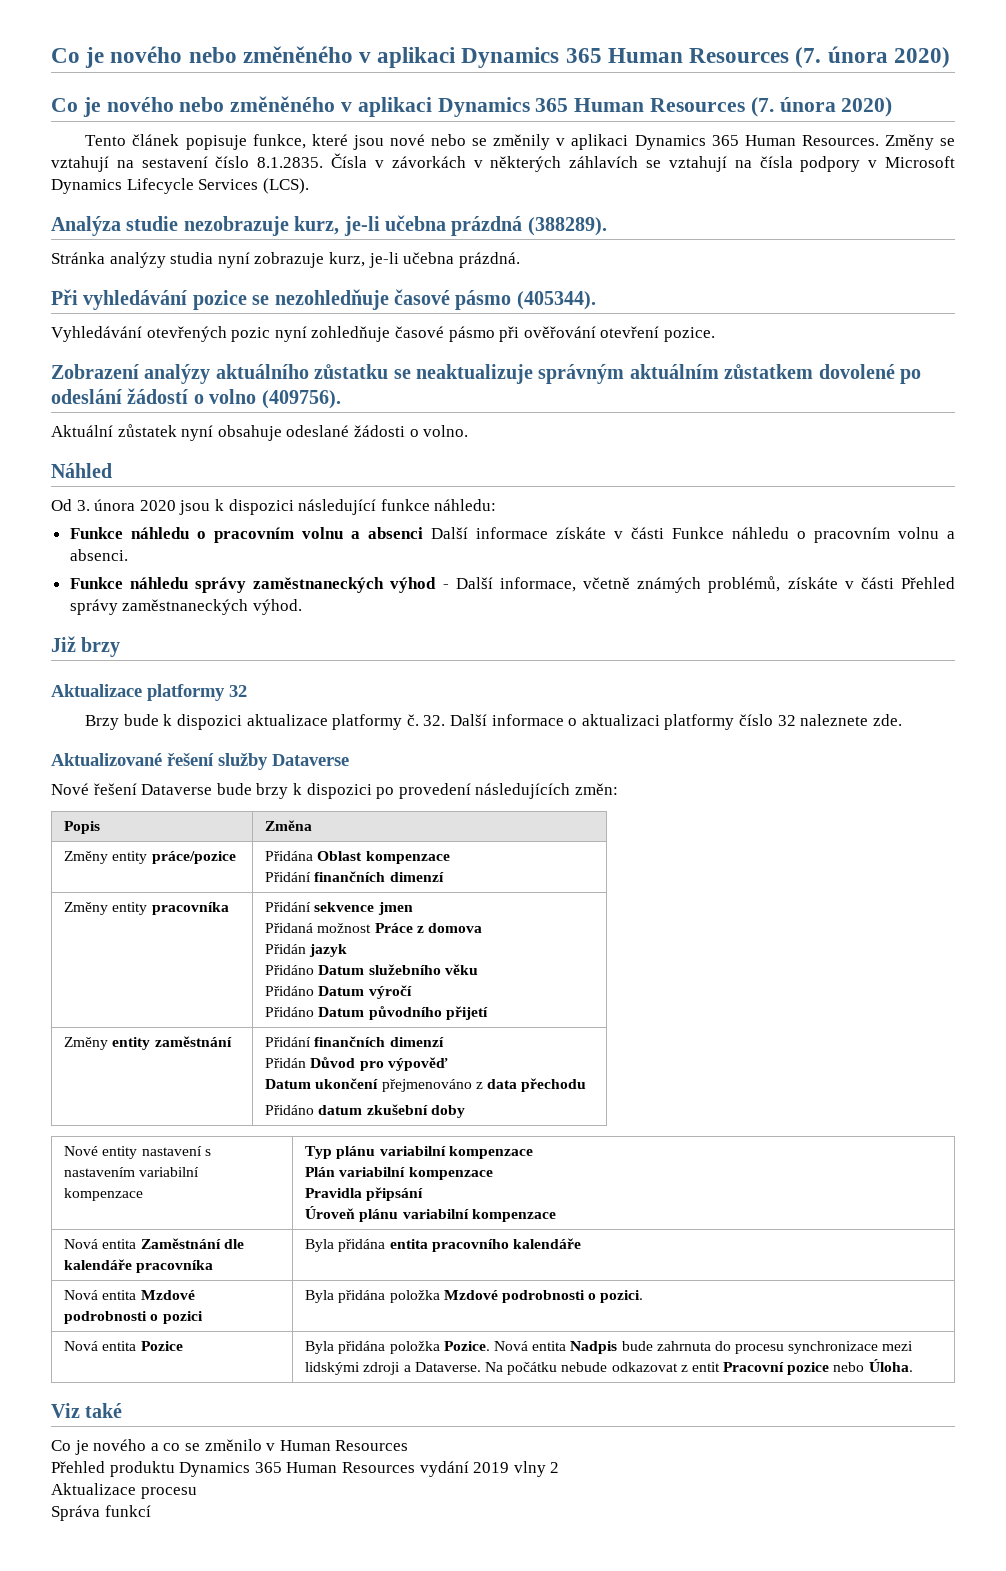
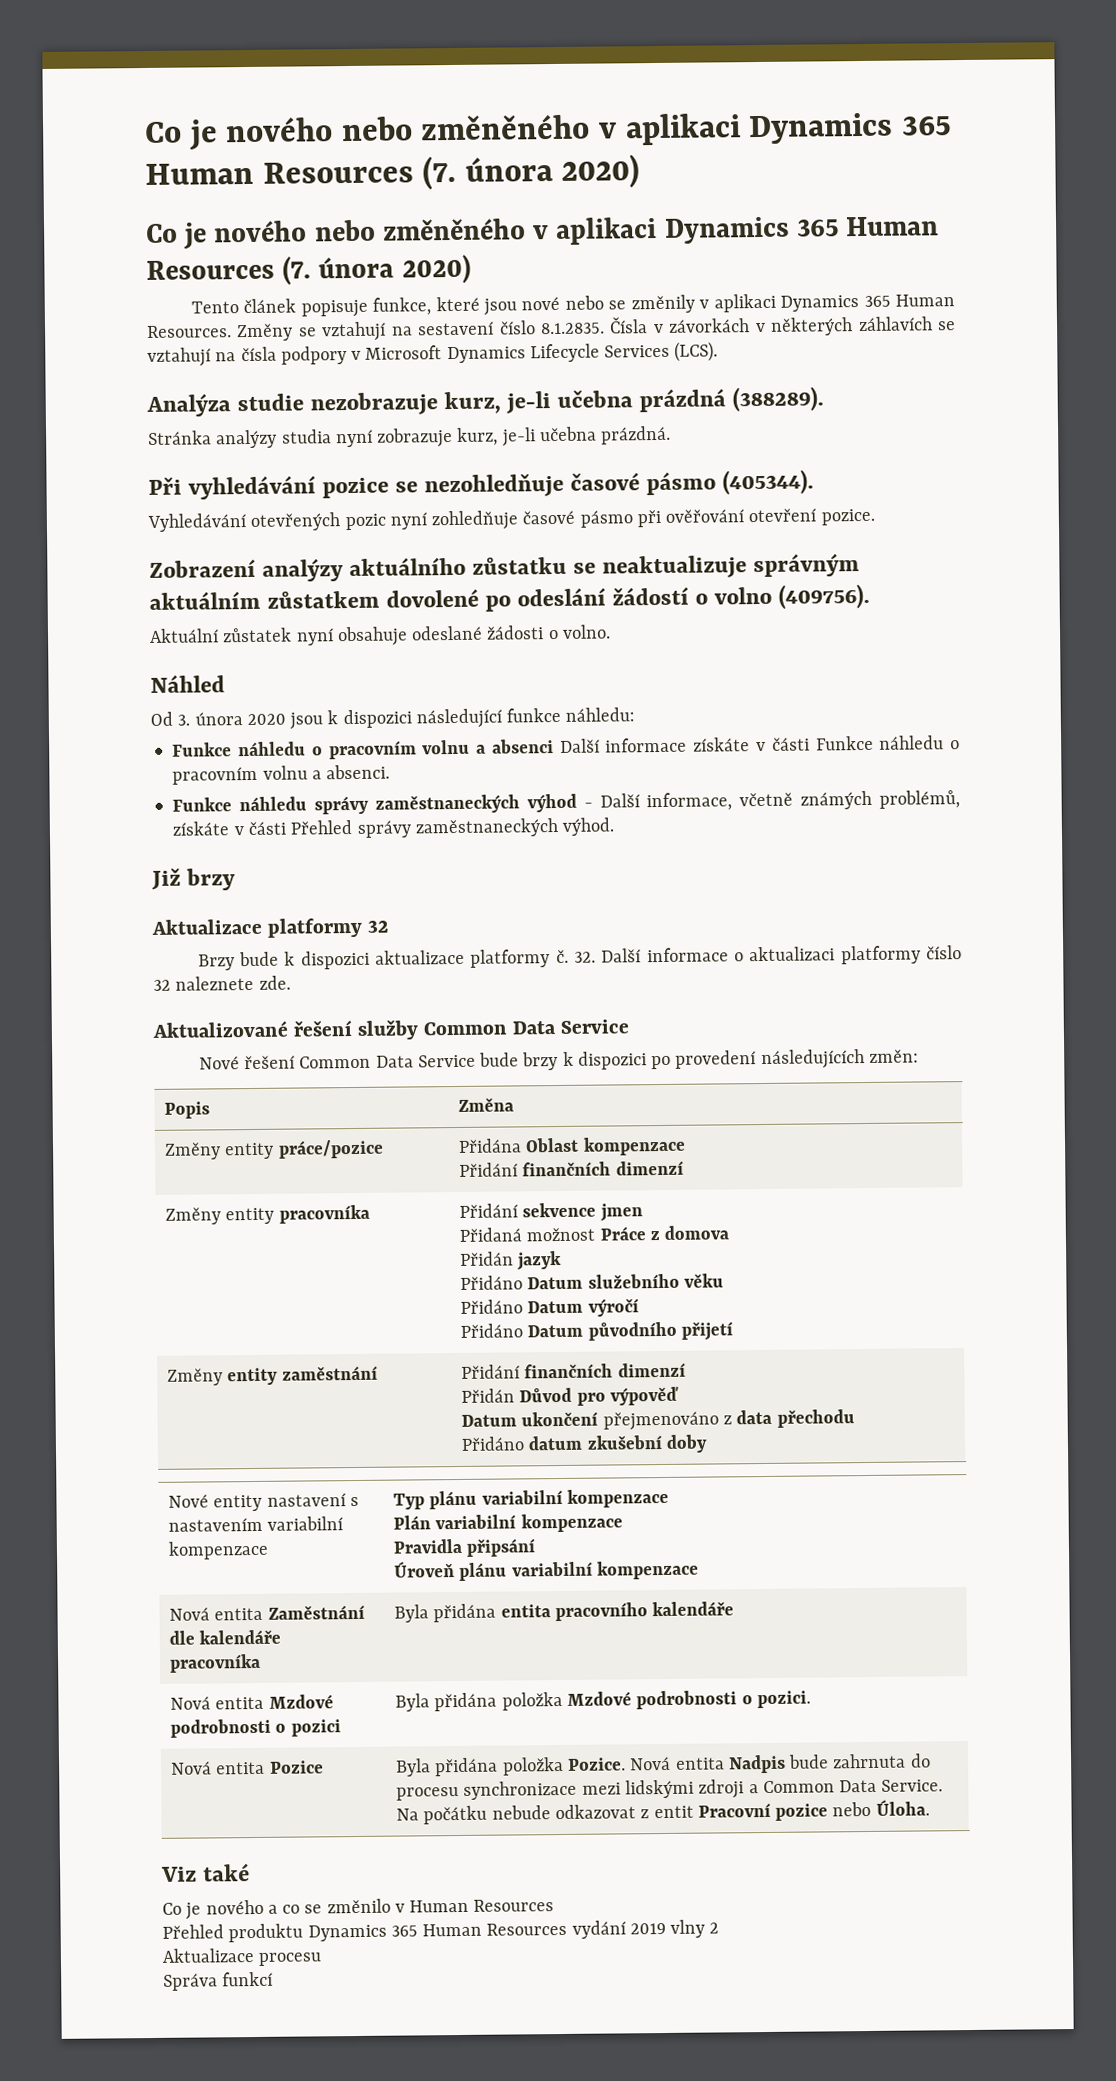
- Aktualizované řešení služby Dataverse
+ Aktualizované řešení služby Common Data Service
- Nové řešení Dataverse bude brzy k dispozici po provedení následujících změn:
+ Nové řešení Common Data Service bude brzy k dispozici po provedení následujících změn:
- Nová entita Pozice | Byla přidána položka Pozice. Nová entita Nadpis bude zahrnuta do procesu synchronizace mezi lidskými zdroji a Dataverse. Na počátku nebude odkazovat z entit Pracovní pozice nebo Úloha.
+ Nová entita Pozice | Byla přidána položka Pozice. Nová entita Nadpis bude zahrnuta do procesu synchronizace mezi lidskými zdroji a Common Data Service. Na počátku nebude odkazovat z entit Pracovní pozice nebo Úloha.

